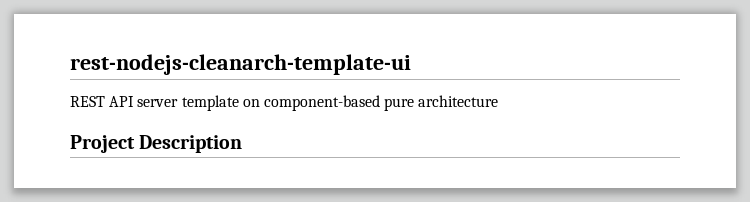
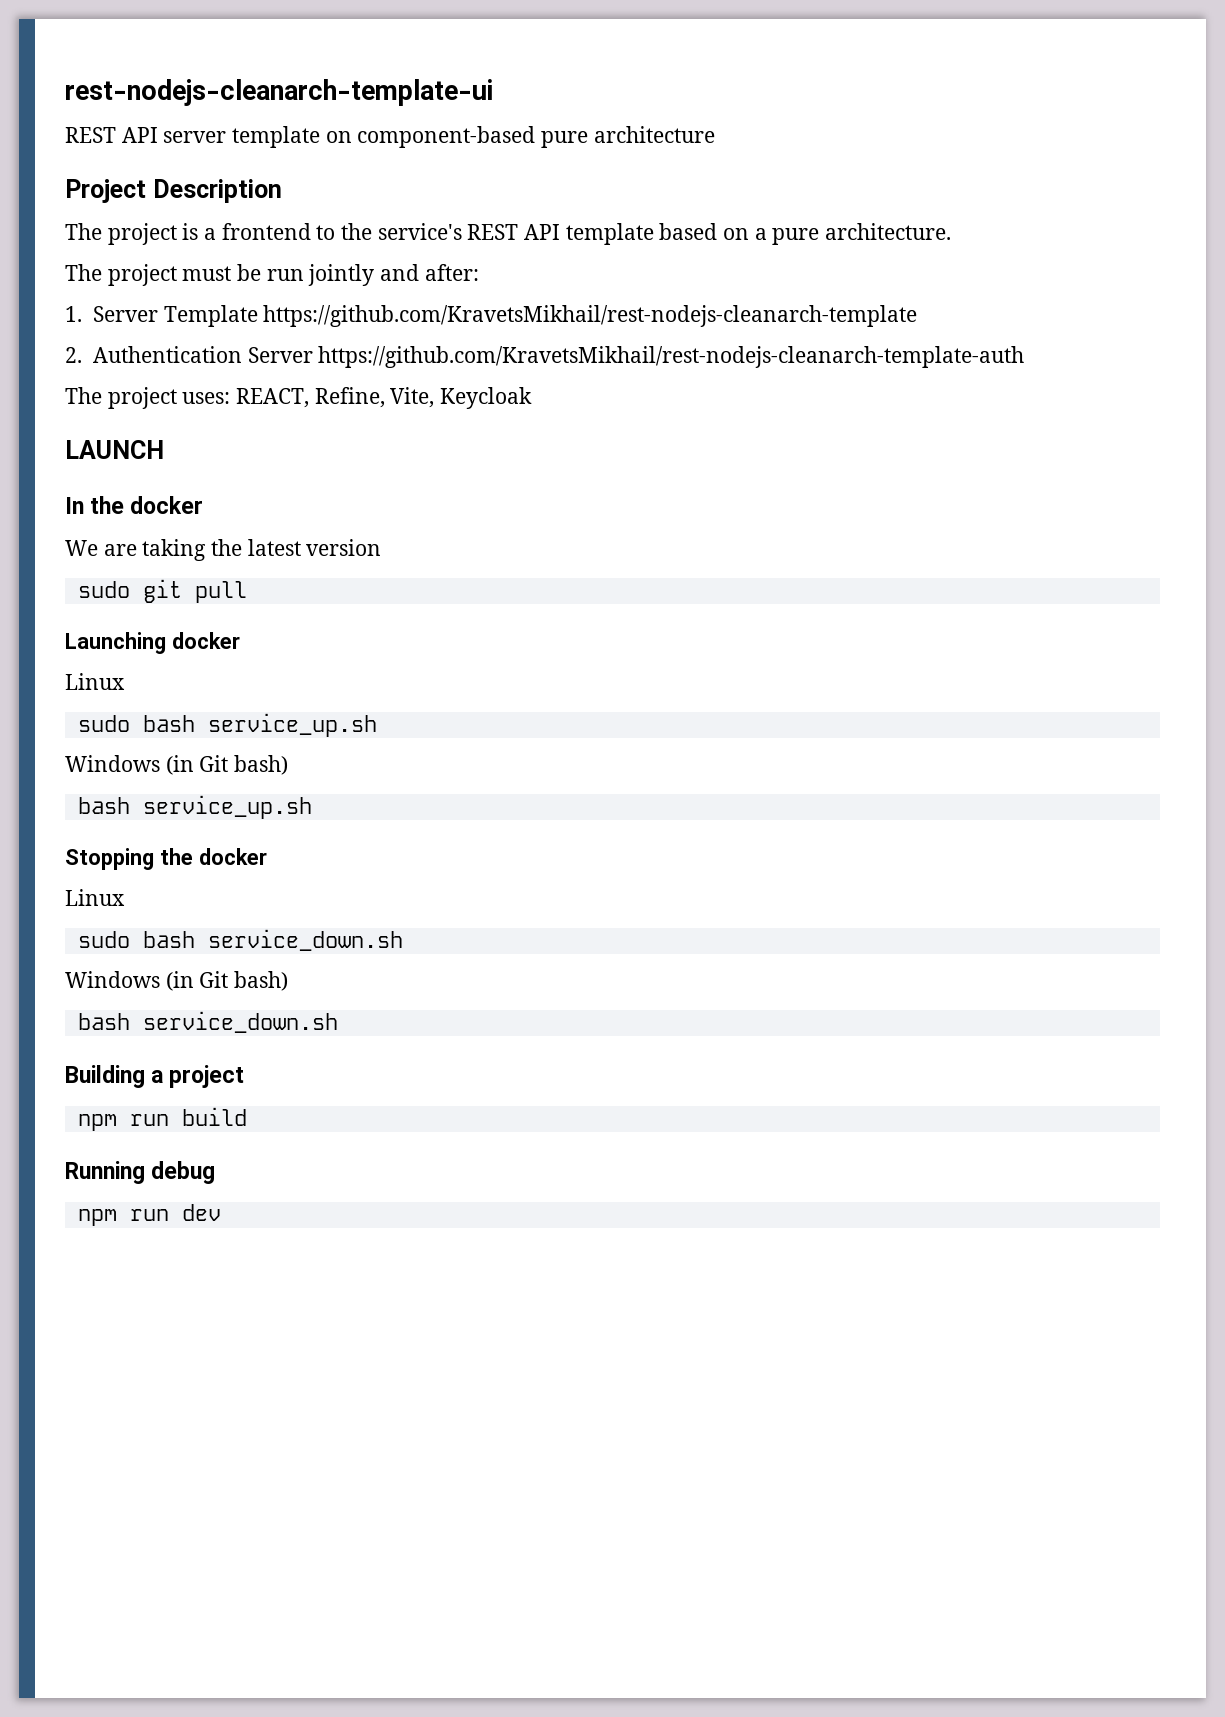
+ The project is a frontend to the service's REST API template based on a pure architecture.
+ The project must be run jointly and after:
+ 1. Server Template https://github.com/KravetsMikhail/rest-nodejs-cleanarch-template
+ 2. Authentication Server https://github.com/KravetsMikhail/rest-nodejs-cleanarch-template-auth
+ The project uses: REACT, Refine, Vite, Keycloak
+ LAUNCH
+ In the docker
+ We are taking the latest version
+ sudo git pull
+ Launching docker
+ Linux
+ sudo bash service_up.sh
+ Windows (in Git bash)
+ bash service_up.sh
+ Stopping the docker
+ Linux
+ sudo bash service_down.sh
+ Windows (in Git bash)
+ bash service_down.sh
+ Building a project
+ npm run build
+ Running debug
+ npm run dev

